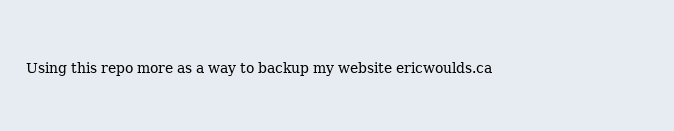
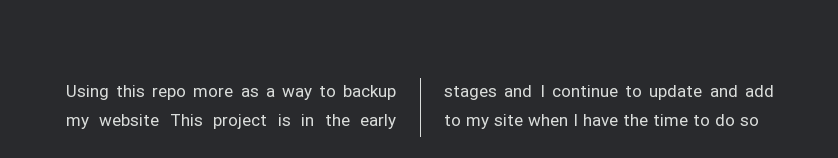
- Using this repo more as a way to backup my website ericwoulds.ca
+ Using this repo more as a way to backup my website This project is in the early stages and I continue to update and add to my site when I have the time to do so

